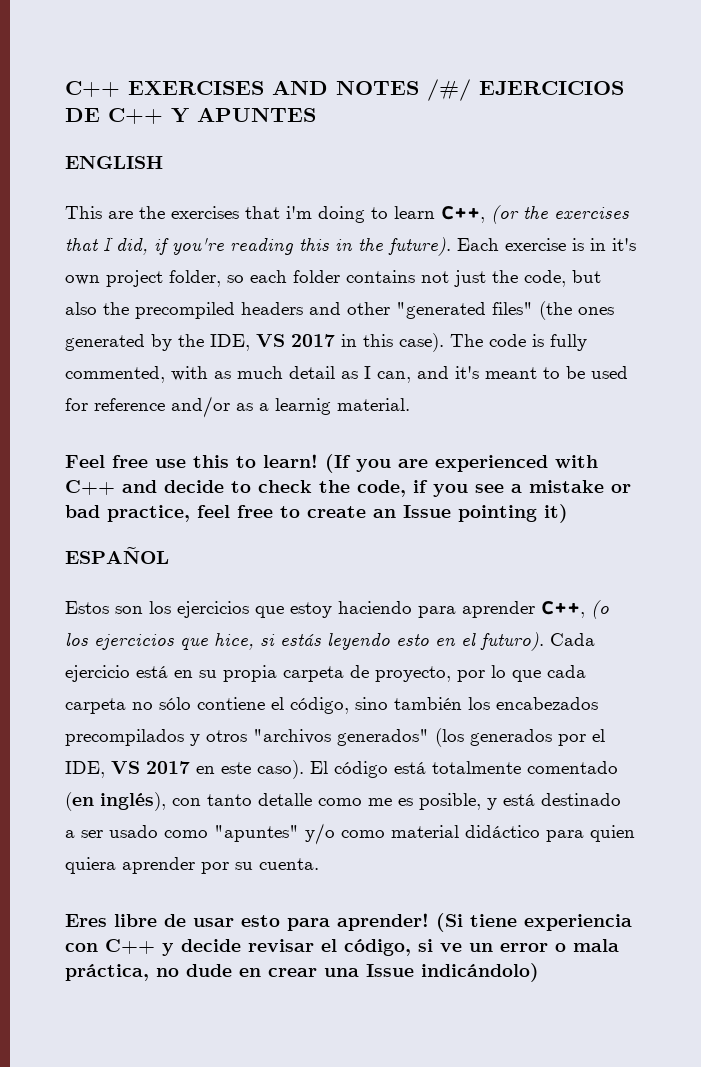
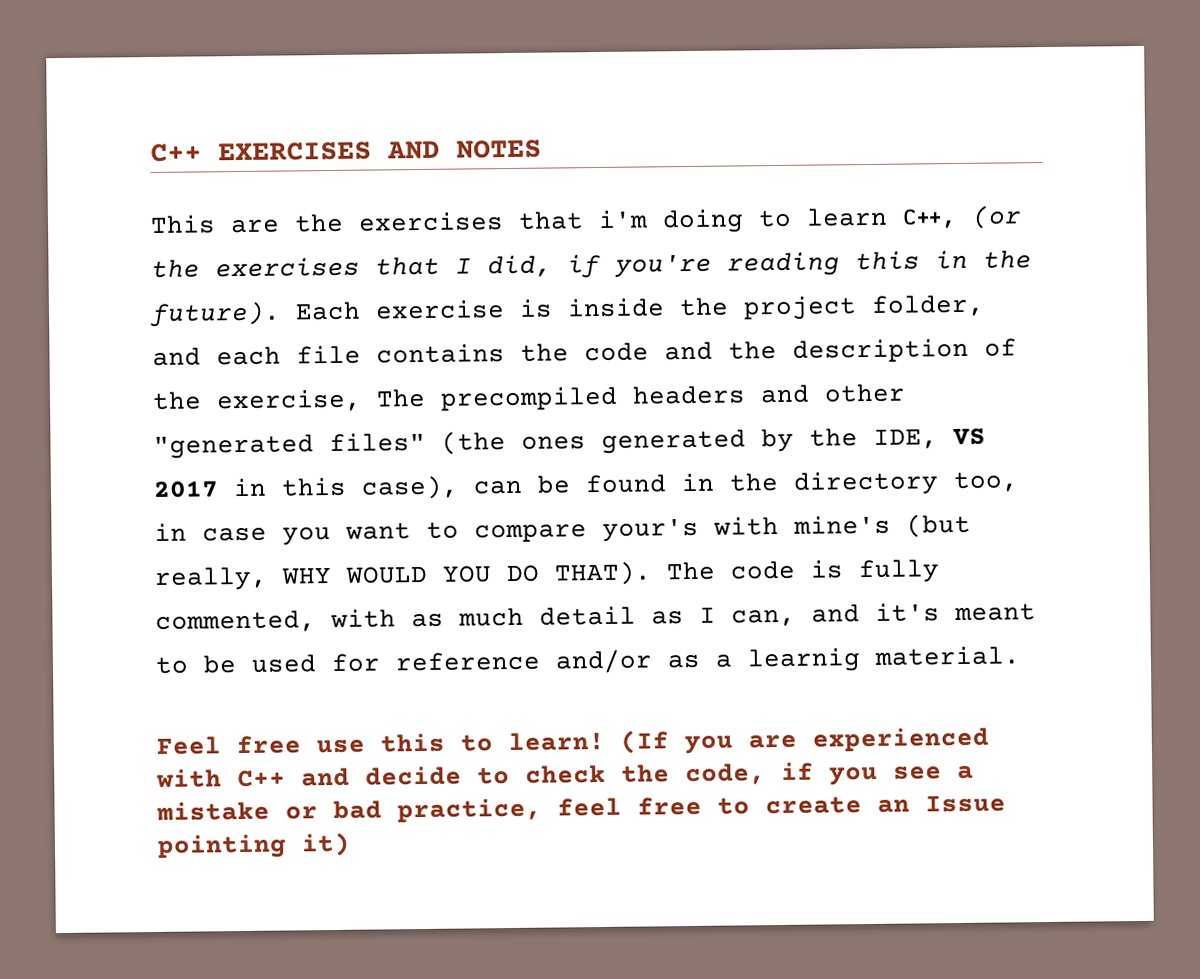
- C++ EXERCISES AND NOTES /#/ EJERCICIOS DE C++ Y APUNTES
- ENGLISH
+ C++ EXERCISES AND NOTES
- Each exercise is in it's own project folder, so each folder contains not just the code, but also the precompiled headers and other "generated files" (the ones generated by the IDE, VS 2017 in this case).
+ Each exercise is inside the project folder, and each file contains the code and the description of the exercise, The precompiled headers and other "generated files" (the ones generated by the IDE, VS 2017 in this case), can be found in the directory too, in case you want to compare your's with mine's (but really, WHY WOULD YOU DO THAT).
- ESPAÑOL
- Estos son los ejercicios que estoy haciendo para aprender C++, (o los ejercicios que hice, si estás leyendo esto en el futuro). Cada ejercicio está en su propia carpeta de proyecto, por lo que cada carpeta no sólo contiene el código, sino también los encabezados precompilados y otros "archivos generados" (los generados por el IDE, VS 2017 en este caso). El código está totalmente comentado (en inglés), con tanto detalle como me es posible, y está destinado a ser usado como "apuntes" y/o como material didáctico para quien quiera aprender por su cuenta.
- Eres libre de usar esto para aprender! (Si tiene experiencia con C++ y decide revisar el código, si ve un error o mala práctica, no dude en crear una Issue indicándolo)

